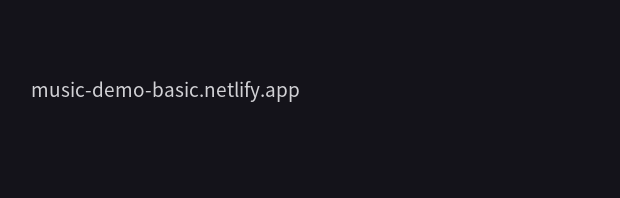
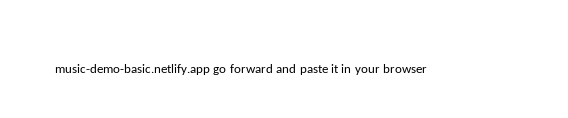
- music-demo-basic.netlify.app
+ music-demo-basic.netlify.app go forward and paste it in your browser

